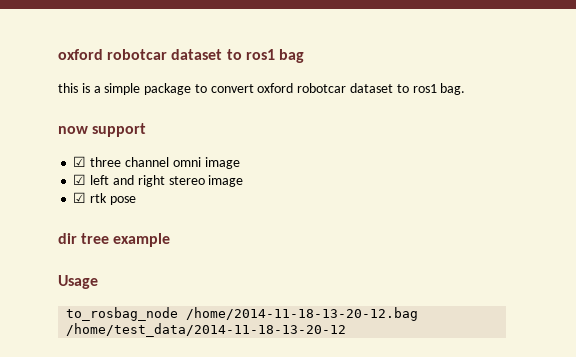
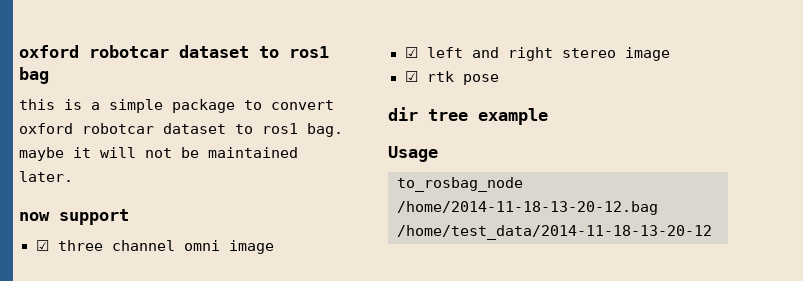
- this is a simple package to convert oxford robotcar dataset to ros1 bag.
+ this is a simple package to convert oxford robotcar dataset to ros1 bag. maybe it will not be maintained later.

